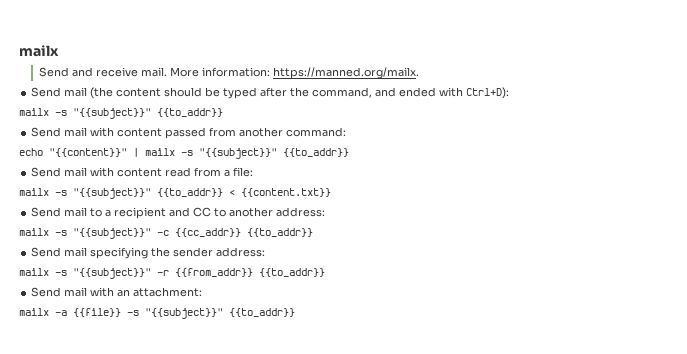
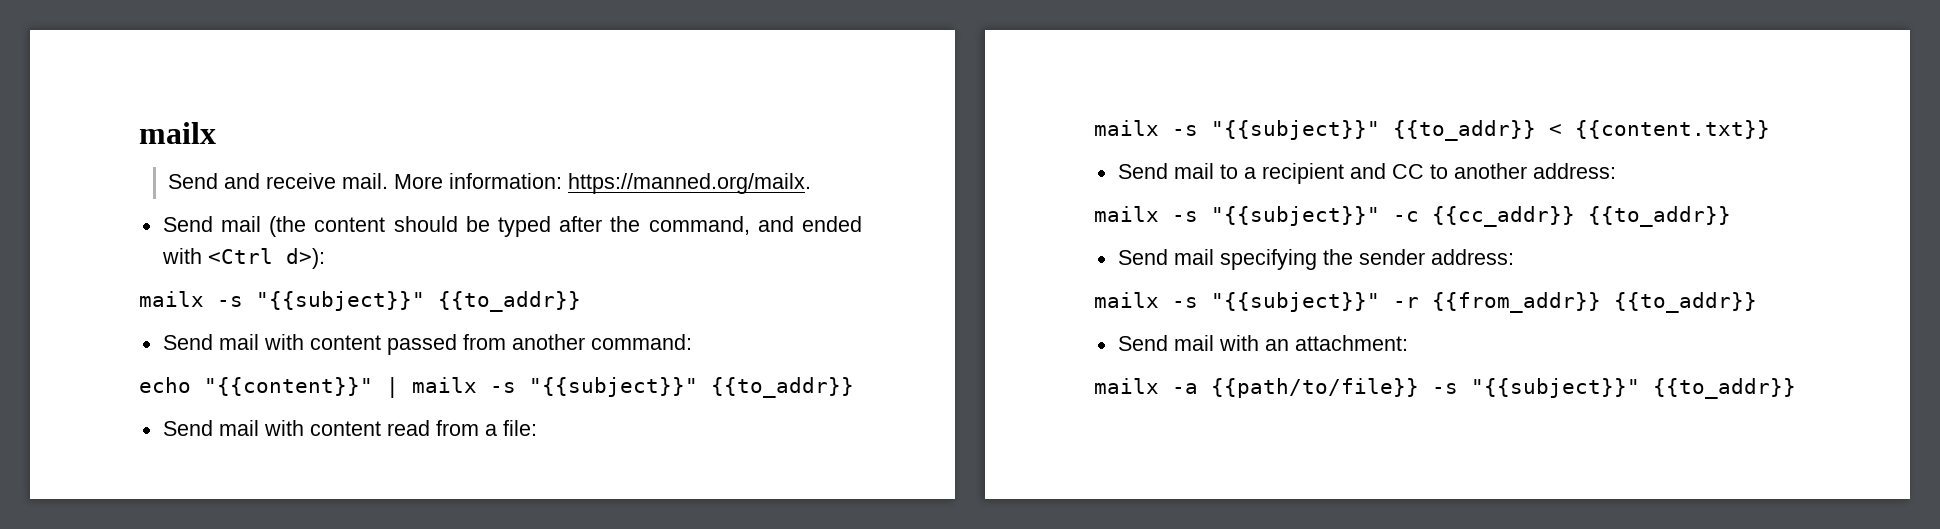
- Send mail (the content should be typed after the command, and ended with Ctrl+D):
+ Send mail (the content should be typed after the command, and ended with <Ctrl d>):
- mailx -a {{file}} -s "{{subject}}" {{to_addr}}
+ mailx -a {{path/to/file}} -s "{{subject}}" {{to_addr}}

